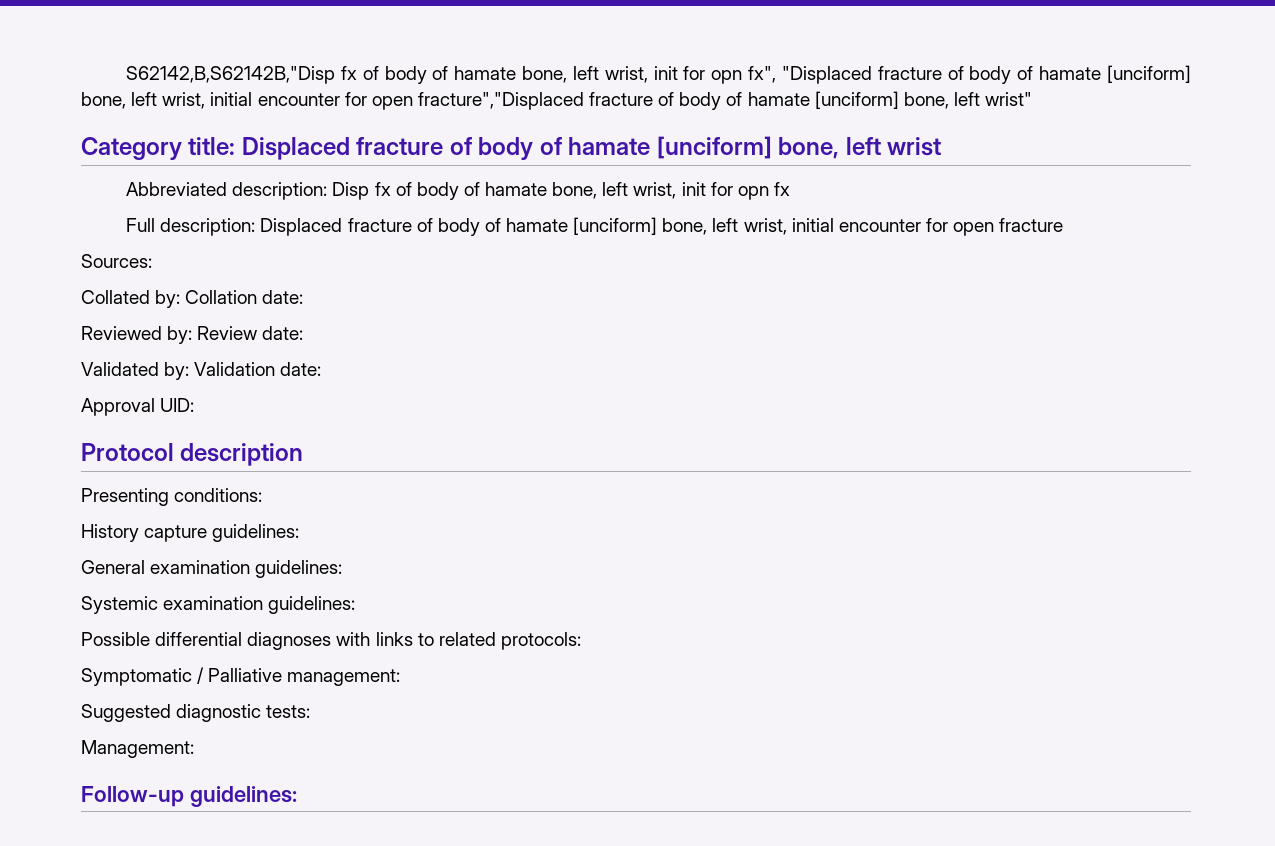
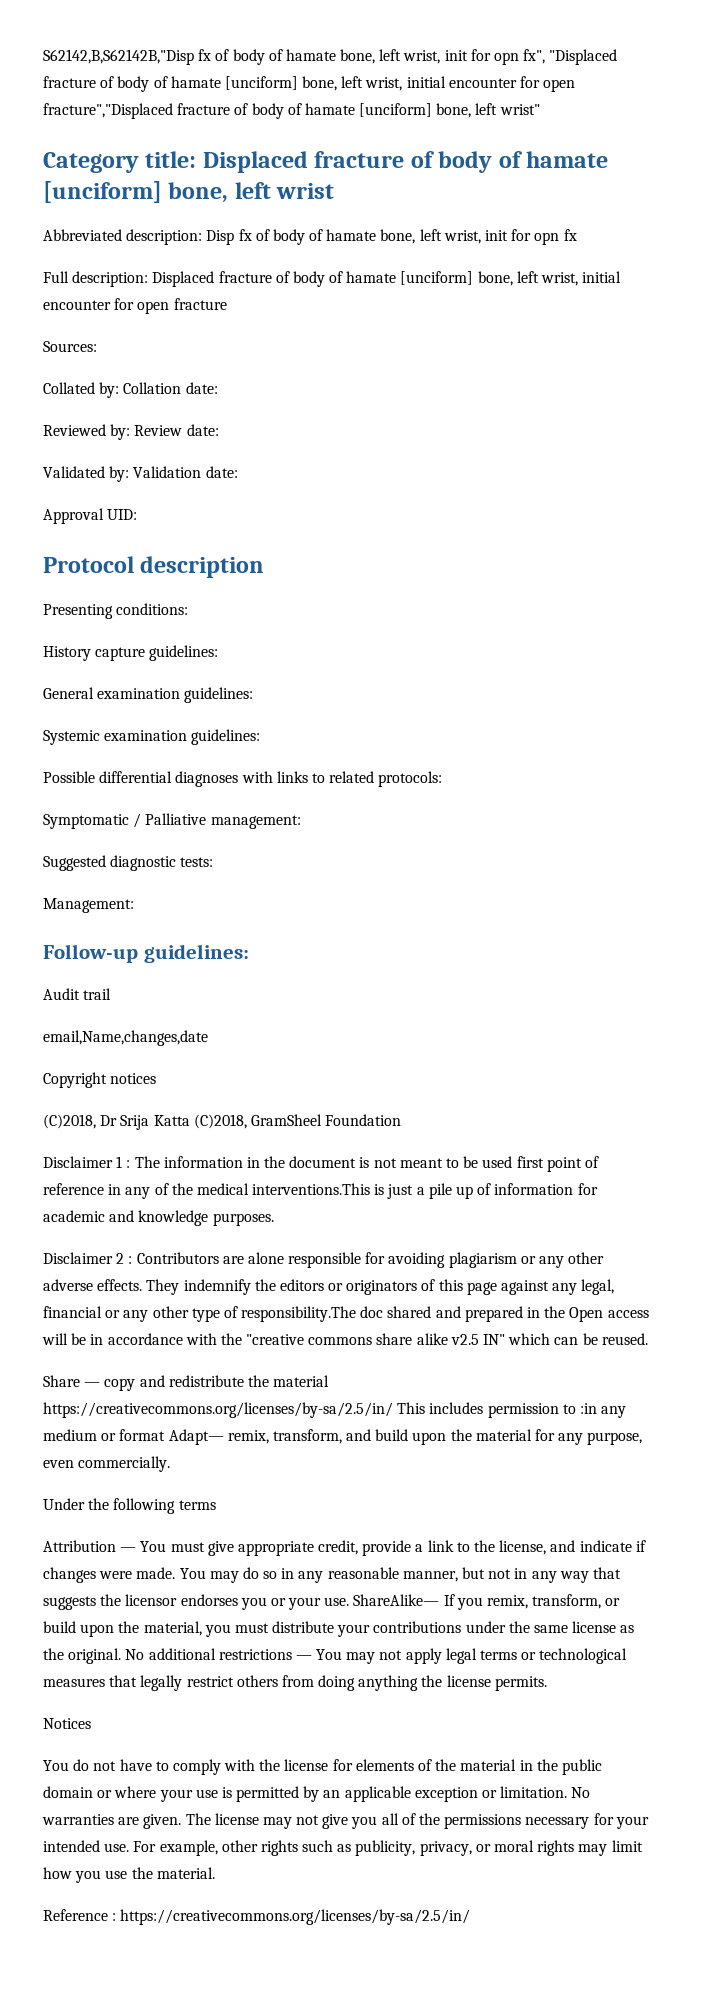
+ Audit trail
+ email,Name,changes,date
+ Copyright notices
+ (C)2018, Dr Srija Katta (C)2018, GramSheel Foundation
+ Disclaimer 1 : The information in the document is not meant to be used first point of reference in any of the medical interventions.This is just a pile up of information for academic and knowledge purposes.
+ Disclaimer 2 : Contributors are alone responsible for avoiding plagiarism or any other adverse effects. They indemnify the editors or originators of this page against any legal, financial or any other type of responsibility.The doc shared and prepared in the Open access will be in accordance with the "creative commons share alike v2.5 IN" which can be reused.
+ Share — copy and redistribute the material https://creativecommons.org/licenses/by-sa/2.5/in/ This includes permission to :in any medium or format Adapt— remix, transform, and build upon the material for any purpose, even commercially.
+ Under the following terms
+ Attribution — You must give appropriate credit, provide a link to the license, and indicate if changes were made. You may do so in any reasonable manner, but not in any way that suggests the licensor endorses you or your use. ShareAlike— If you remix, transform, or build upon the material, you must distribute your contributions under the same license as the original. No additional restrictions — You may not apply legal terms or technological measures that legally restrict others from doing anything the license permits.
+ Notices
+ You do not have to comply with the license for elements of the material in the public domain or where your use is permitted by an applicable exception or limitation. No warranties are given. The license may not give you all of the permissions necessary for your intended use. For example, other rights such as publicity, privacy, or moral rights may limit how you use the material.
+ Reference : https://creativecommons.org/licenses/by-sa/2.5/in/

